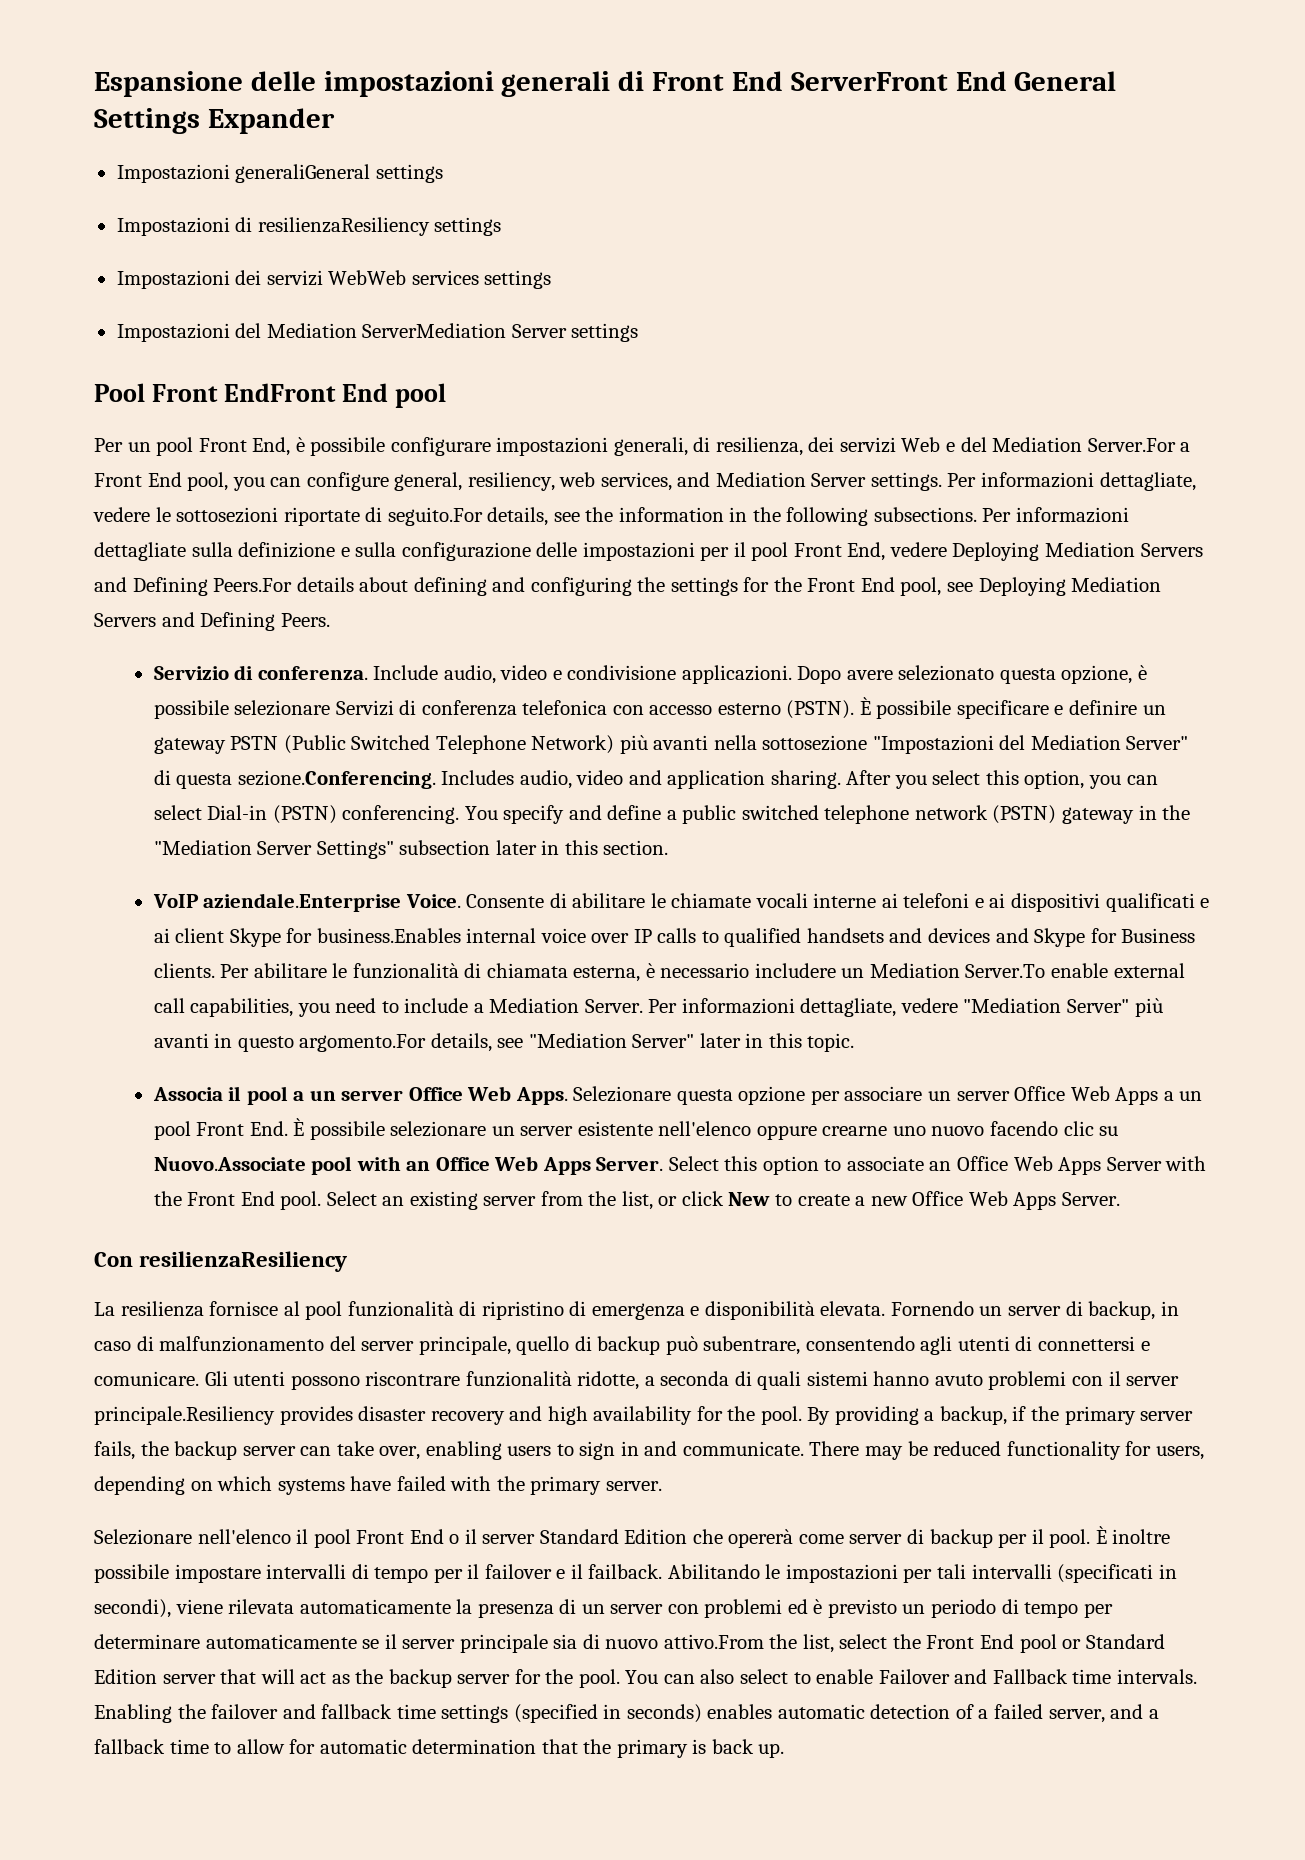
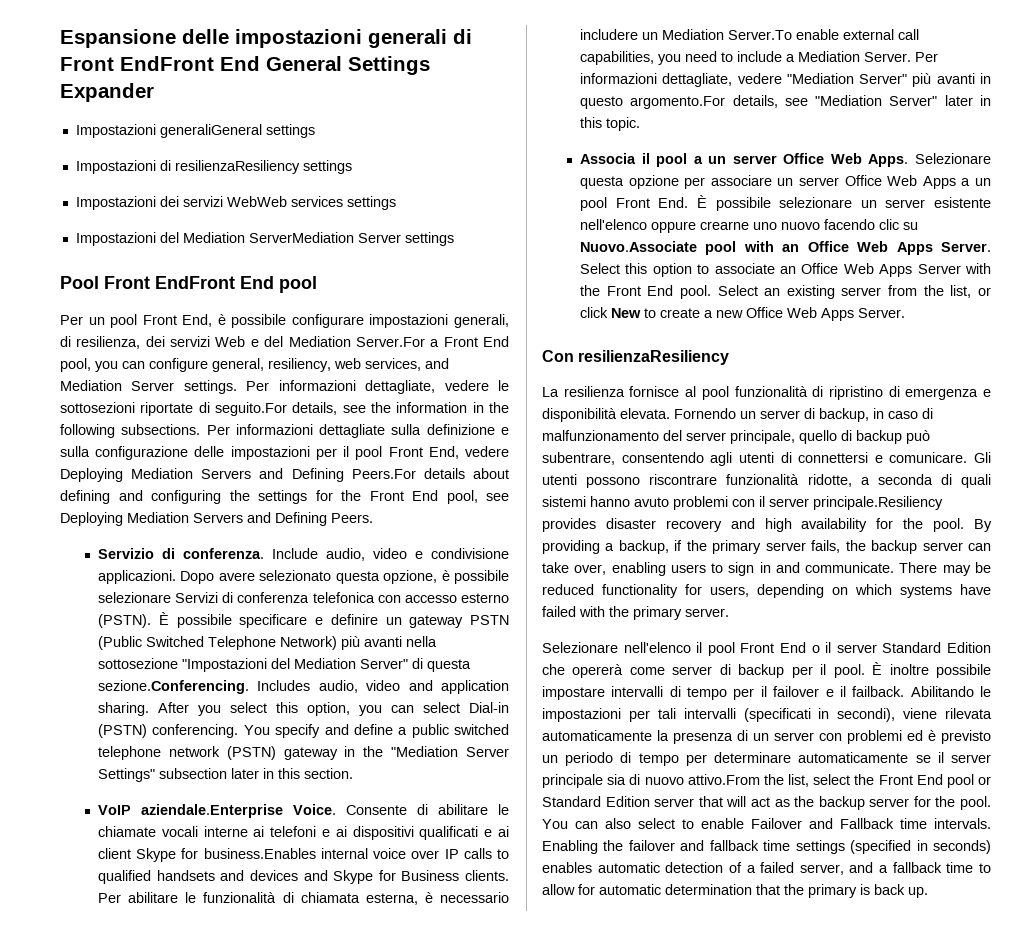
- Espansione delle impostazioni generali di Front End ServerFront End General Settings Expander
+ Espansione delle impostazioni generali di Front EndFront End General Settings Expander

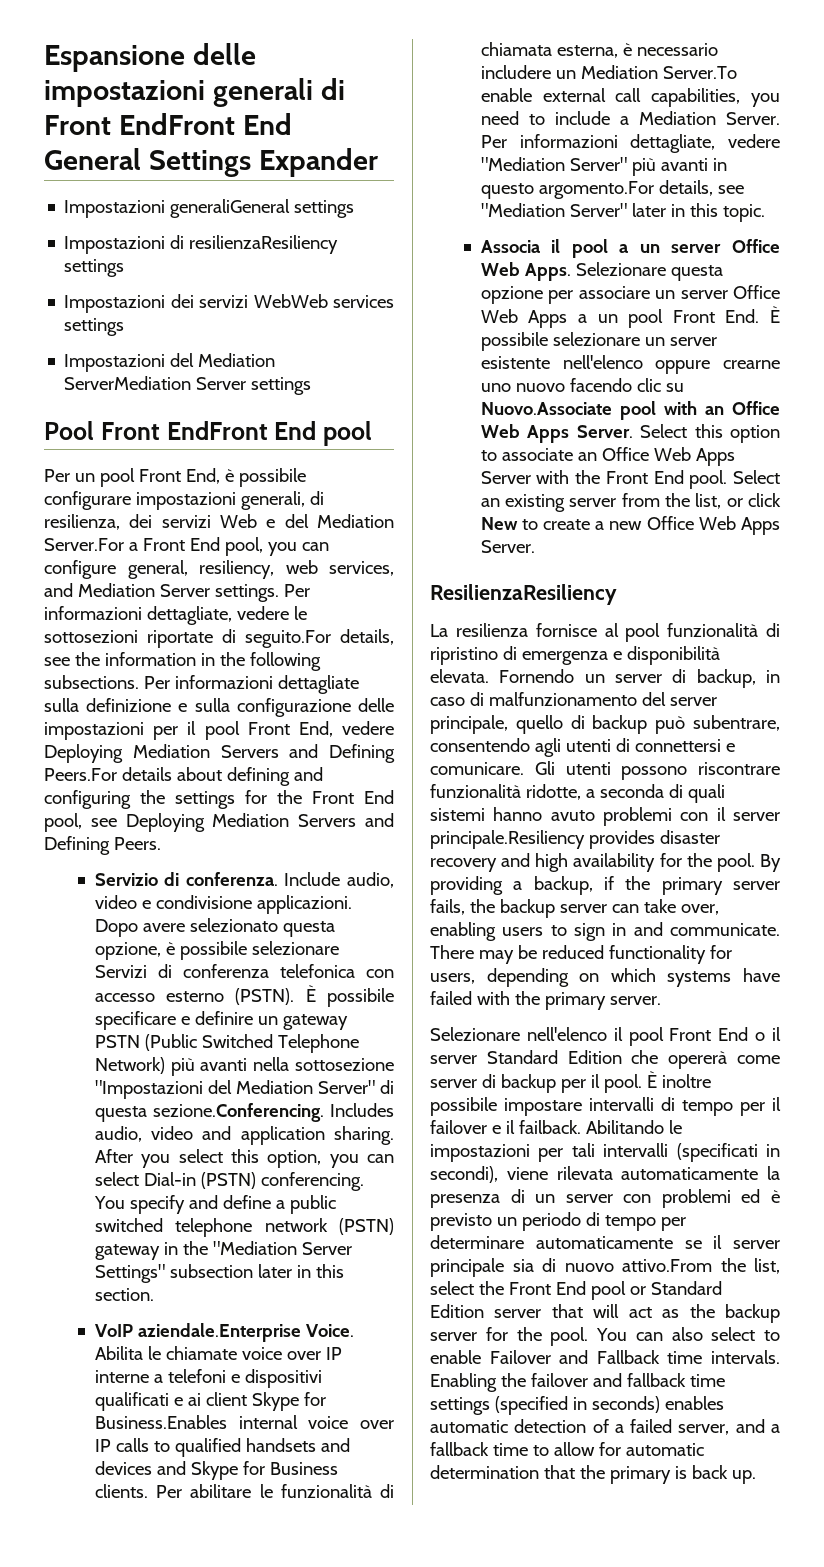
- Consente di abilitare le chiamate vocali interne ai telefoni e ai dispositivi qualificati e ai client Skype for business.Enables internal voice over IP calls to qualified handsets and devices and Skype for Business clients.
+ Abilita le chiamate voice over IP interne a telefoni e dispositivi qualificati e ai client Skype for Business.Enables internal voice over IP calls to qualified handsets and devices and Skype for Business clients.
- Con resilienzaResiliency
+ ResilienzaResiliency

